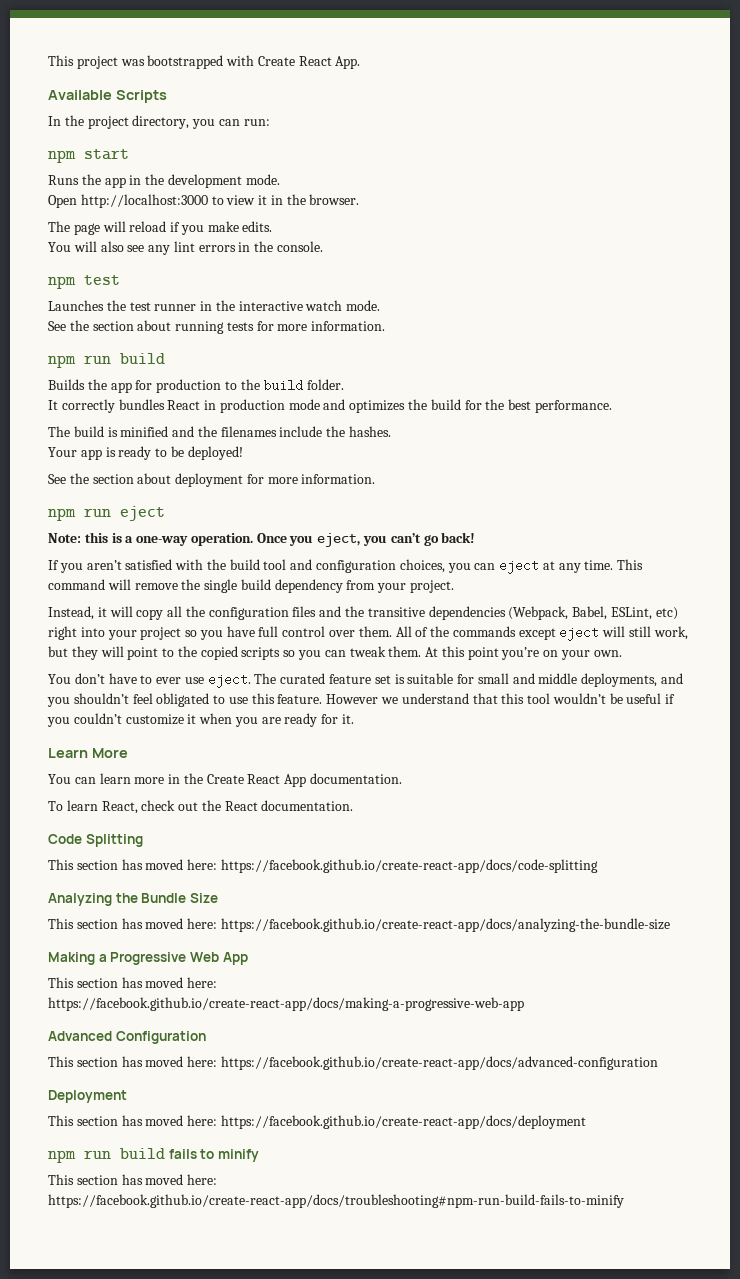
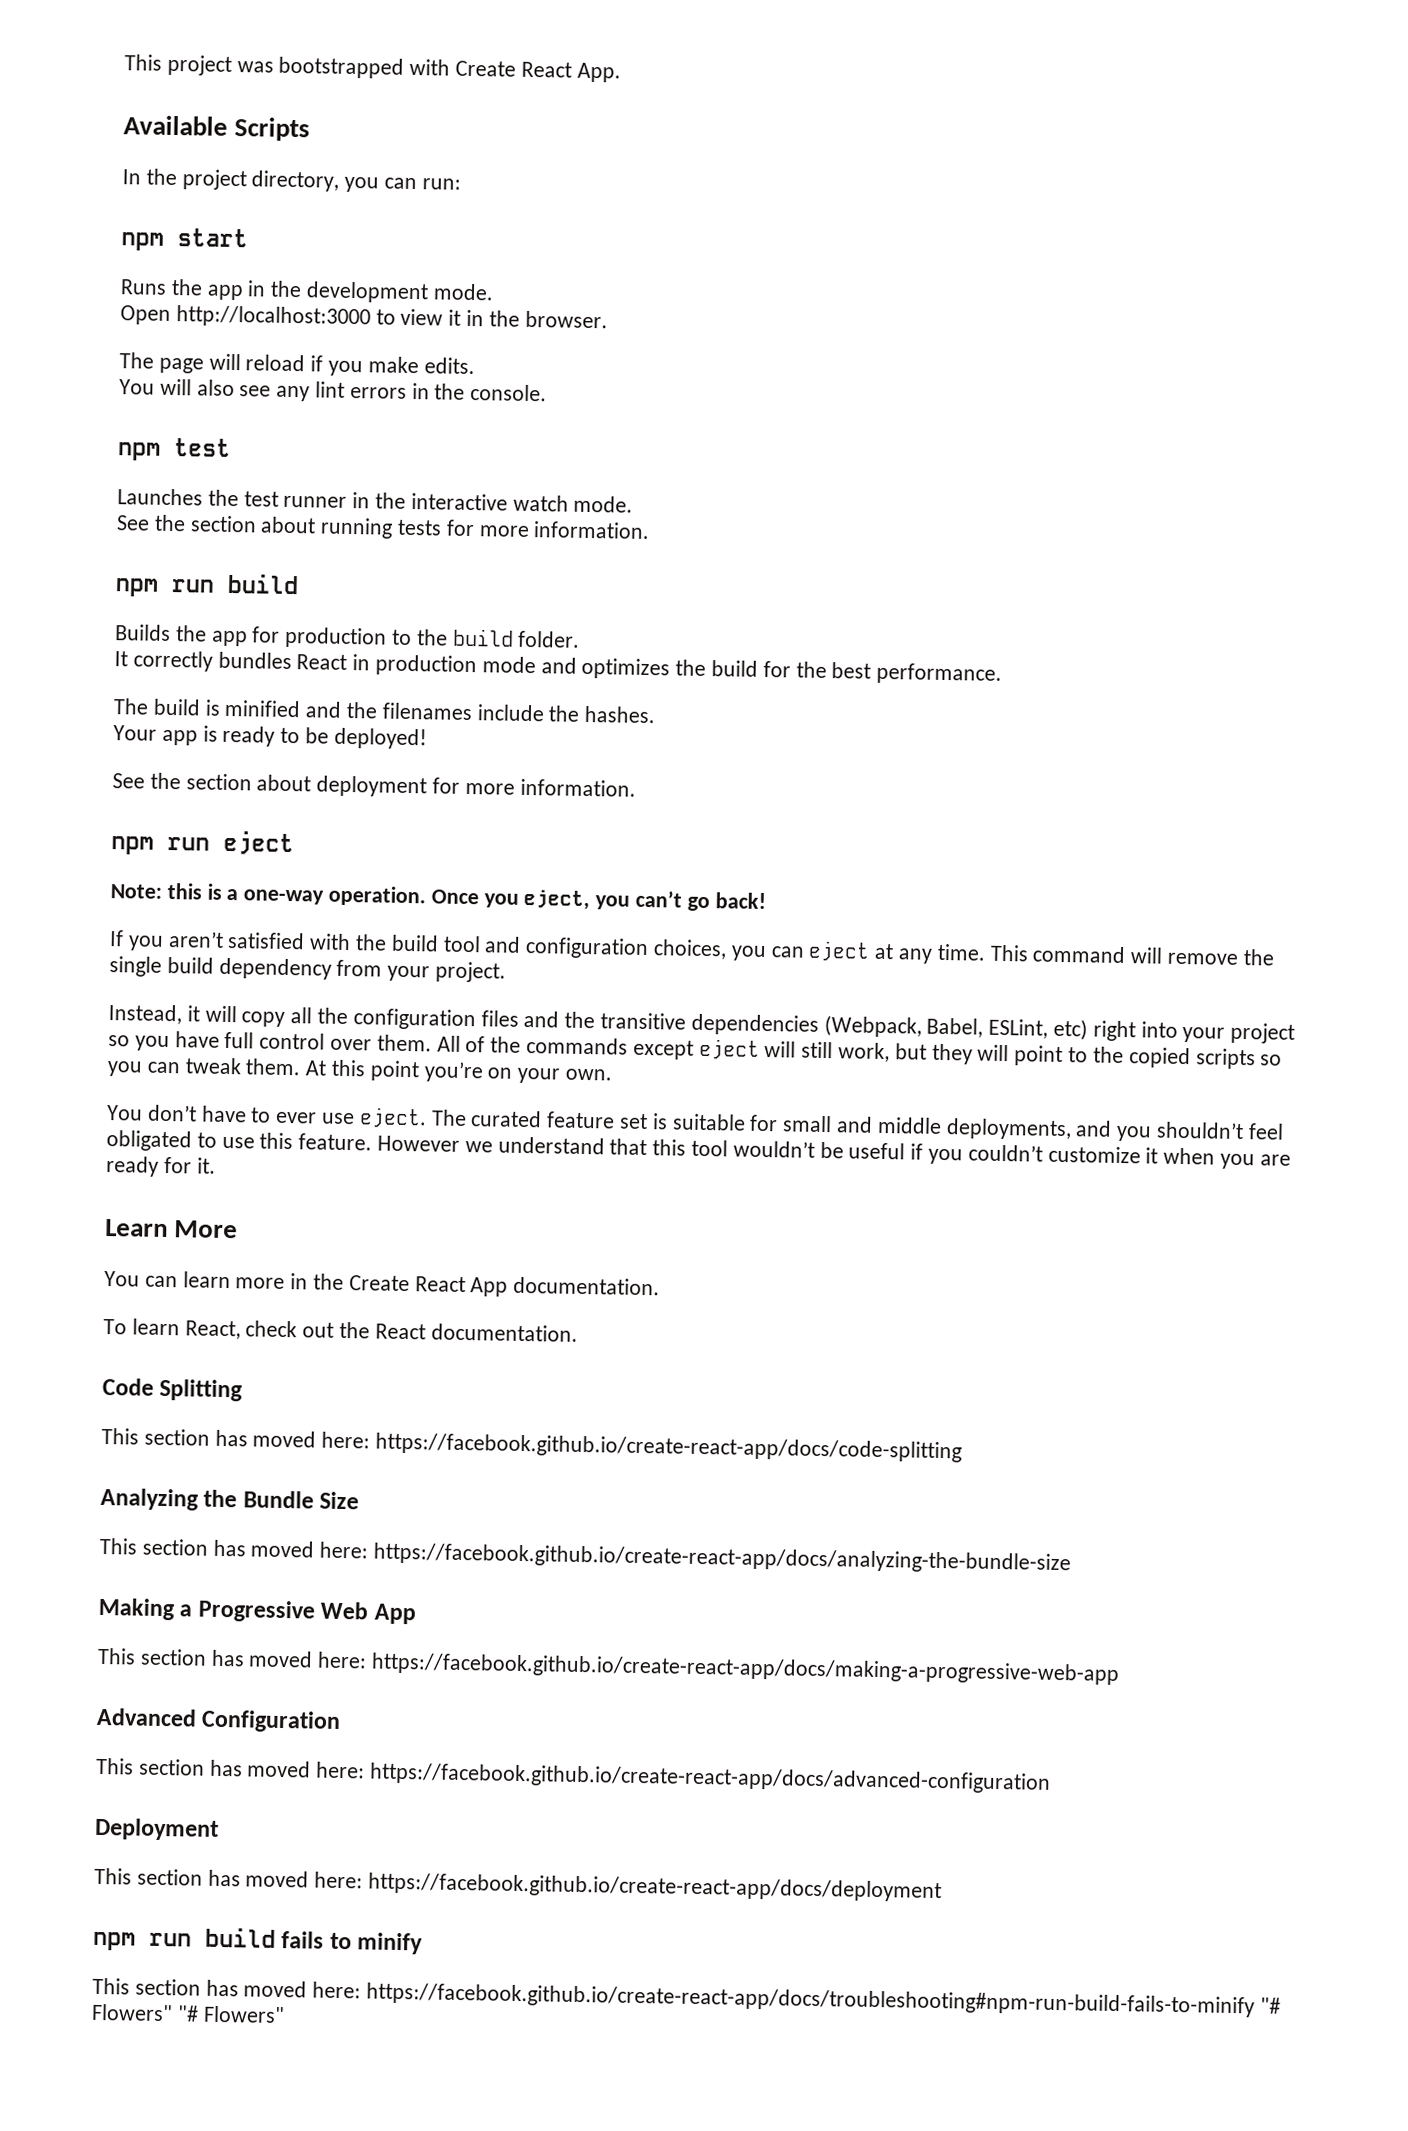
- This section has moved here: https://facebook.github.io/create-react-app/docs/troubleshooting#npm-run-build-fails-to-minify
+ This section has moved here: https://facebook.github.io/create-react-app/docs/troubleshooting#npm-run-build-fails-to-minify "# Flowers" "# Flowers"

